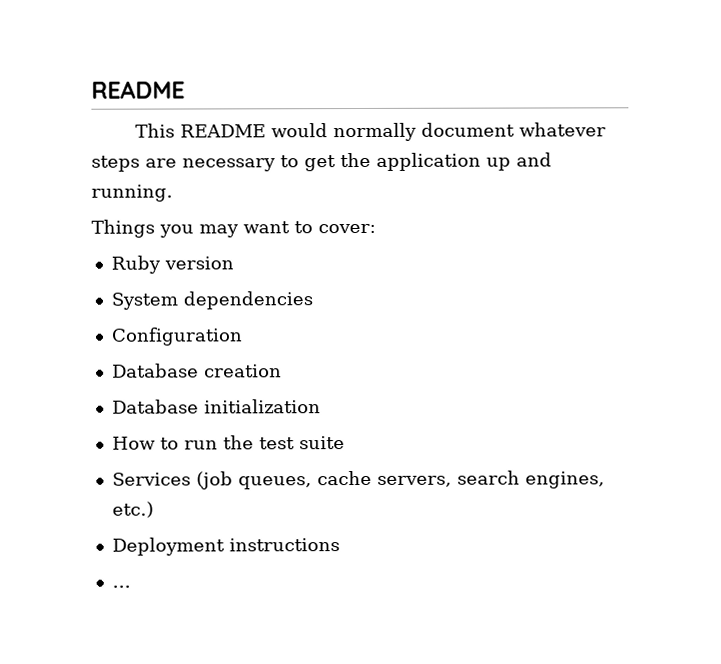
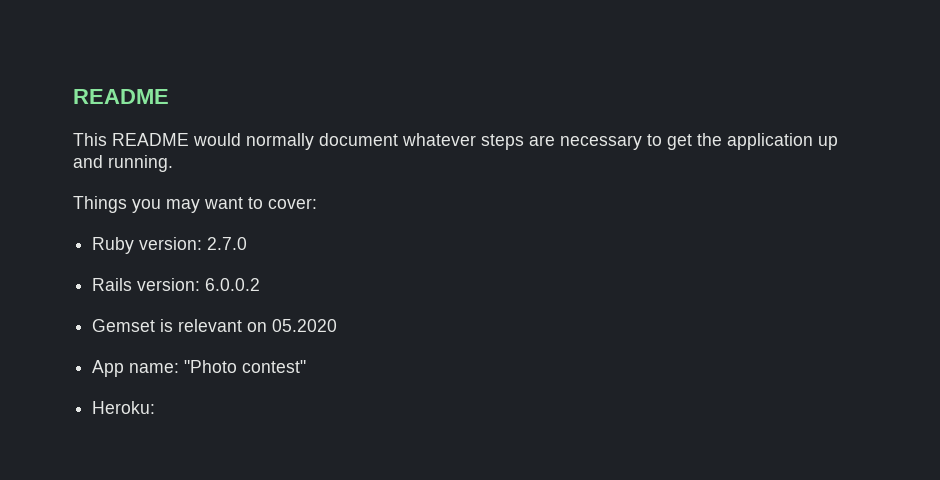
- Ruby version
- System dependencies
- Configuration
- Database creation
- Database initialization
- How to run the test suite
- Services (job queues, cache servers, search engines, etc.)
- Deployment instructions
- ...
+ Ruby version: 2.7.0
+ Rails version: 6.0.0.2
+ Gemset is relevant on 05.2020
+ App name: "Photo contest"
+ Heroku:

